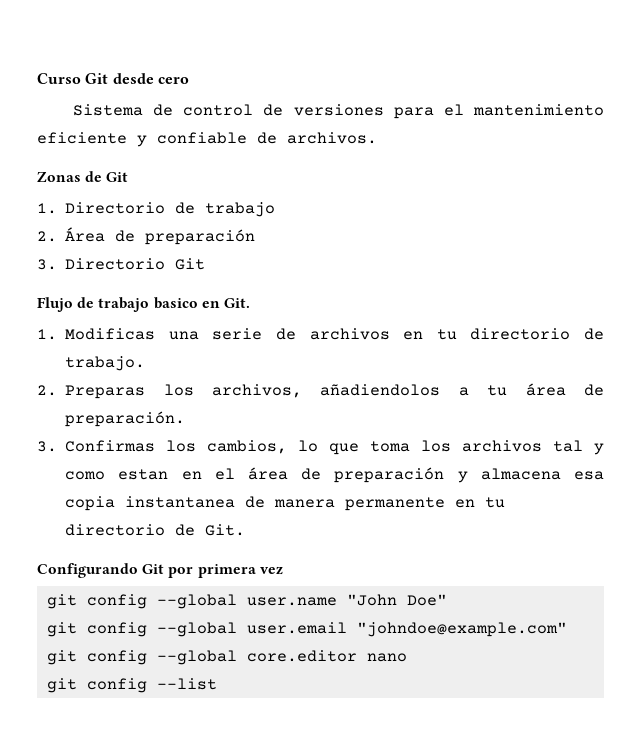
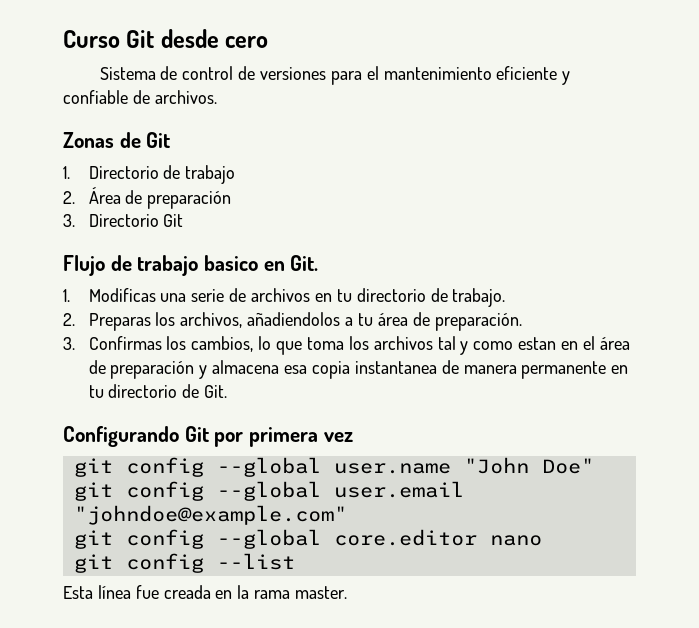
+ Esta línea fue creada en la rama master.

